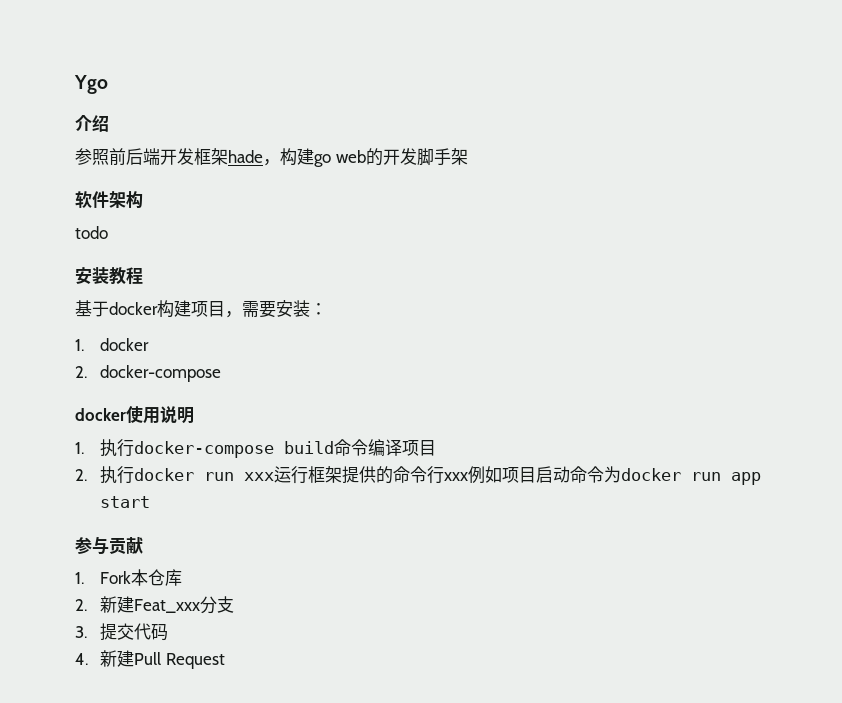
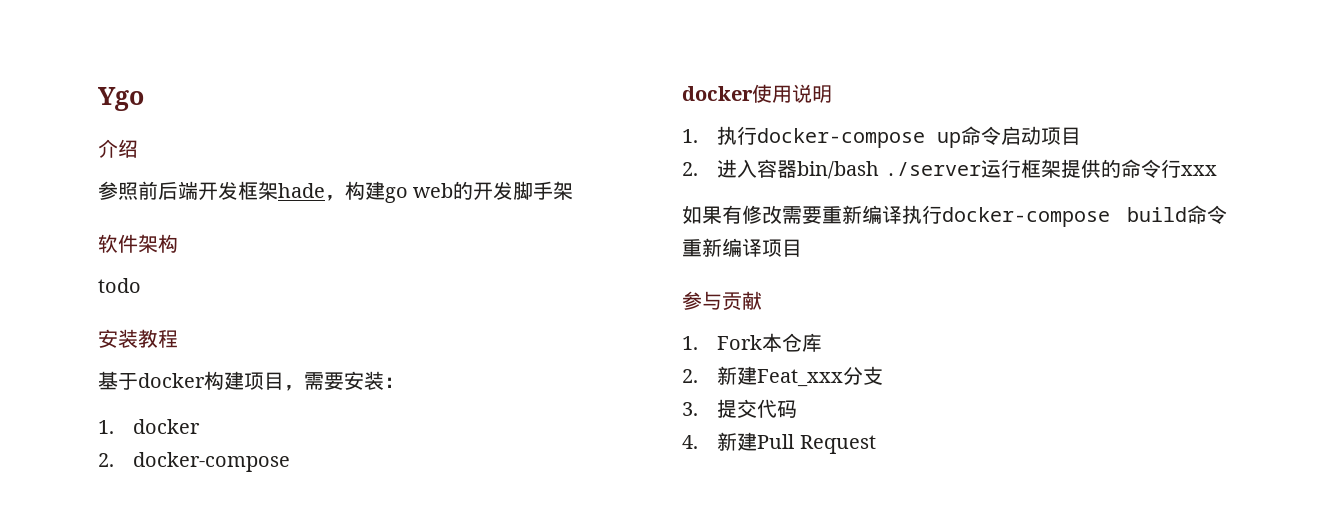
- 1.执行docker-compose build命令编译项目
+ 1.执行docker-compose up命令启动项目
- 2.执行docker run xxx运行框架提供的命令行xxx例如项目启动命令为docker run app start
+ 2.进入容器bin/bash ./server运行框架提供的命令行xxx
+ 如果有修改需要重新编译执行docker-compose build命令重新编译项目

